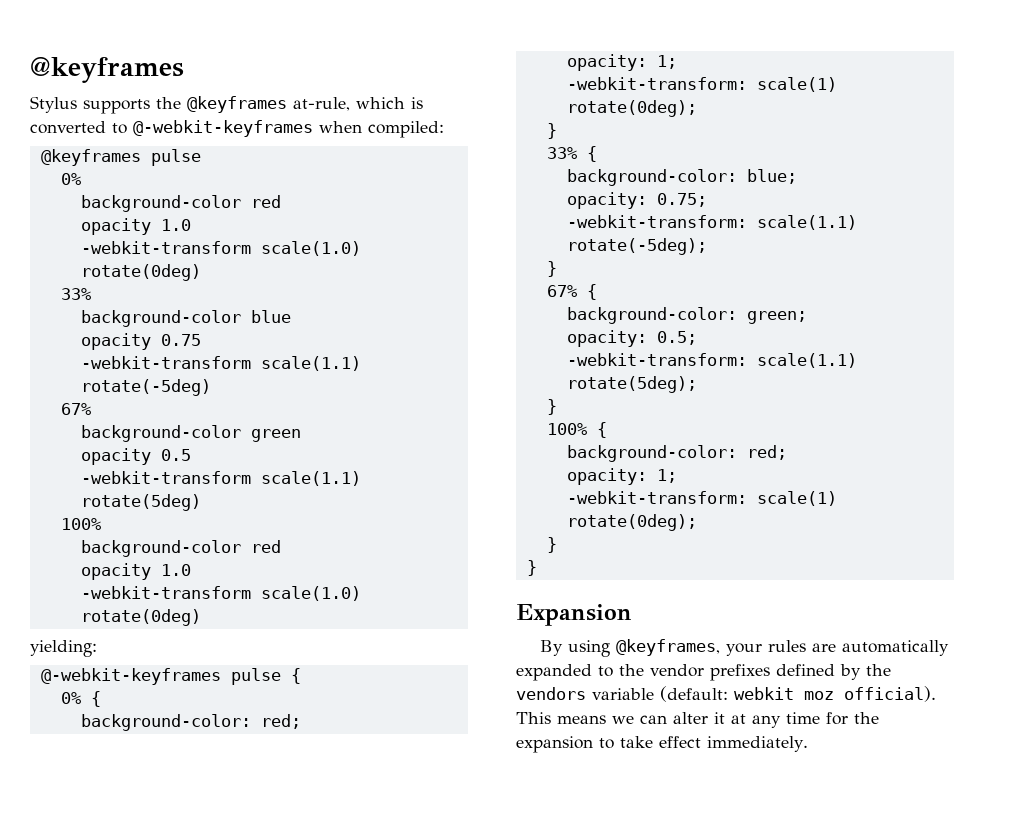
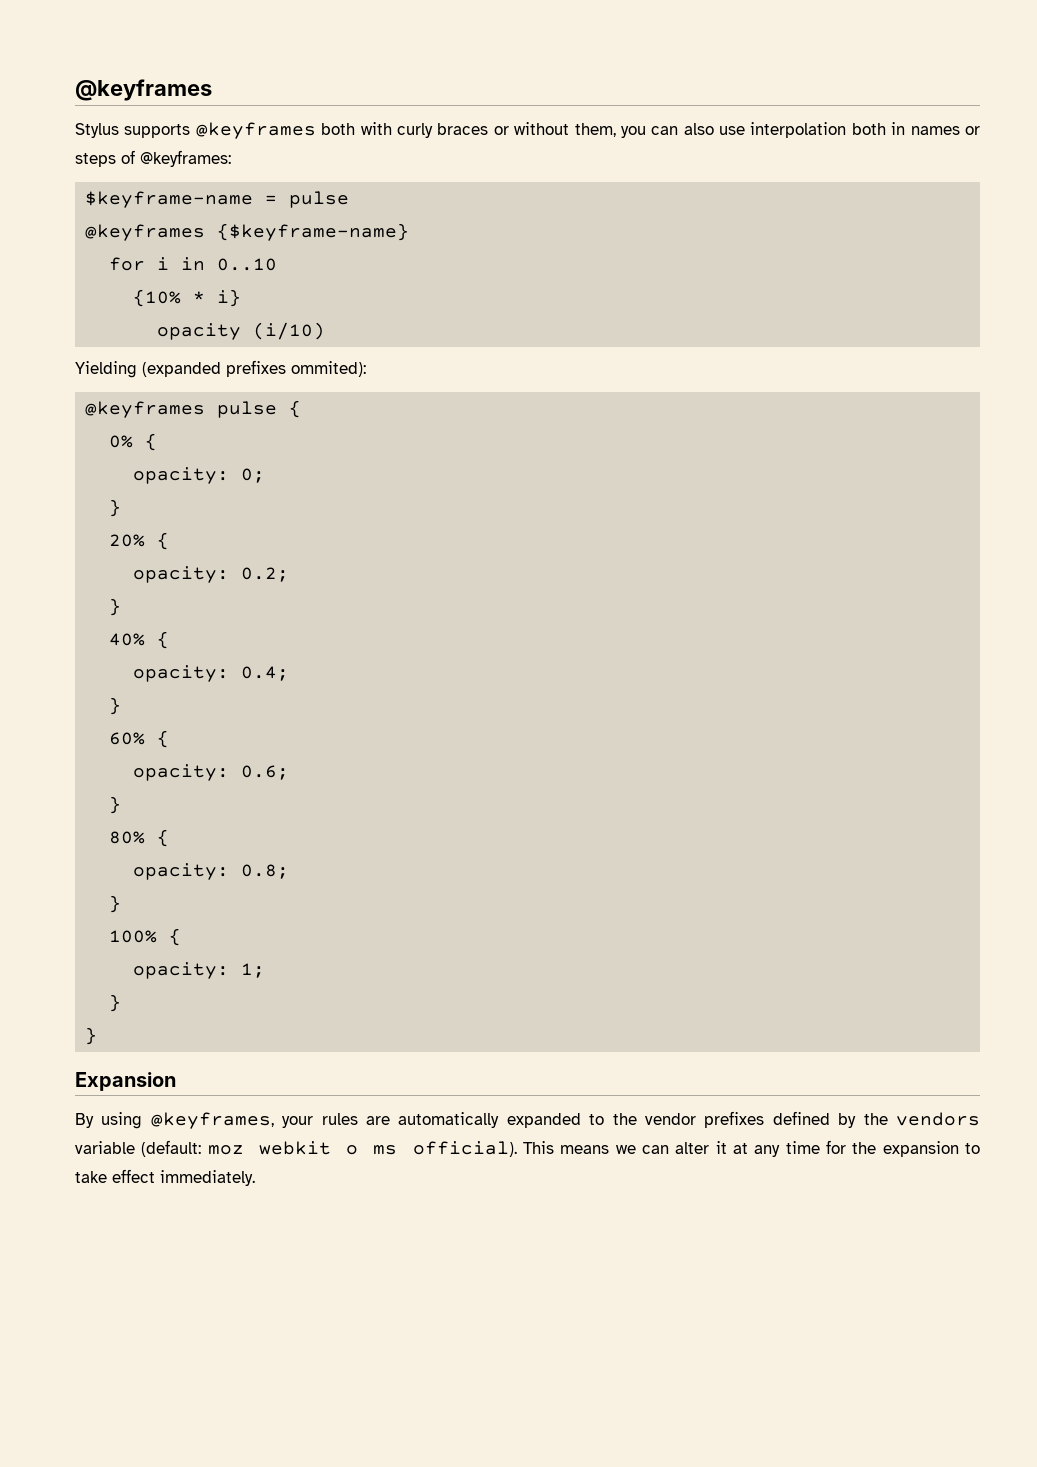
- Stylus supports the @keyframes at-rule, which is converted to @-webkit-keyframes when compiled:
- @keyframes pulse
- 0%
- background-color red
- opacity 1.0
- -webkit-transform scale(1.0) rotate(0deg)
- 33%
- background-color blue
- opacity 0.75
- -webkit-transform scale(1.1) rotate(-5deg)
- 67%
- background-color green
- opacity 0.5
- -webkit-transform scale(1.1) rotate(5deg)
- 100%
- background-color red
- opacity 1.0
- -webkit-transform scale(1.0) rotate(0deg)
- yielding:
- @-webkit-keyframes pulse {
+ Stylus supports @keyframes both with curly braces or without them, you can also use interpolation both in names or steps of @keyframes:
+ $keyframe-name = pulse
+ @keyframes {$keyframe-name}
+ for i in 0..10
+ {10% * i}
+ opacity (i/10)
+ Yielding (expanded prefixes ommited):
+ @keyframes pulse {
  0% {
- background-color: red;
- opacity: 1;
- -webkit-transform: scale(1) rotate(0deg);
+ opacity: 0;
  }
- 33% {
- background-color: blue;
- opacity: 0.75;
- -webkit-transform: scale(1.1) rotate(-5deg);
+ 20% {
+ opacity: 0.2;
  }
- 67% {
- background-color: green;
- opacity: 0.5;
- -webkit-transform: scale(1.1) rotate(5deg);
+ 40% {
+ opacity: 0.4;
+ }
+ 60% {
+ opacity: 0.6;
+ }
+ 80% {
+ opacity: 0.8;
  100% {
- background-color: red;
  opacity: 1;
- -webkit-transform: scale(1) rotate(0deg);
- By using @keyframes, your rules are automatically expanded to the vendor prefixes defined by the vendors variable (default: webkit moz official).
+ By using @keyframes, your rules are automatically expanded to the vendor prefixes defined by the vendors variable (default: moz webkit o ms official).

